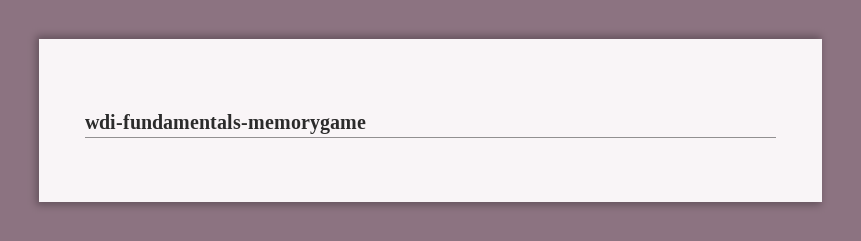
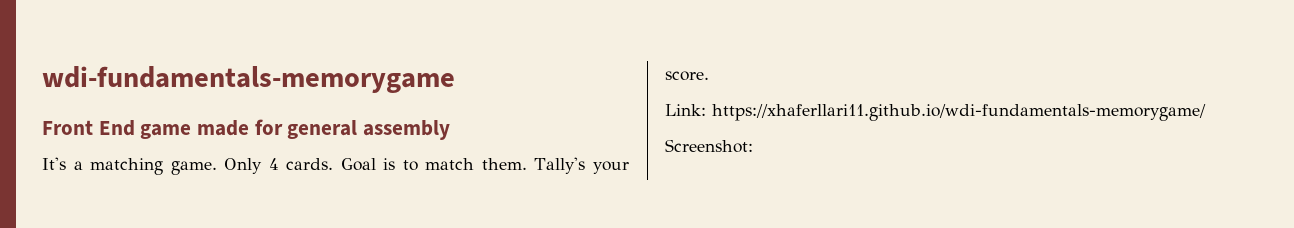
+ Front End game made for general assembly
+ It's a matching game. Only 4 cards. Goal is to match them. Tally's your score.
+ Link: https://xhaferllari11.github.io/wdi-fundamentals-memorygame/
+ Screenshot:

